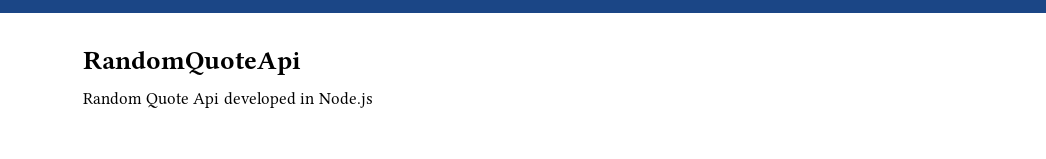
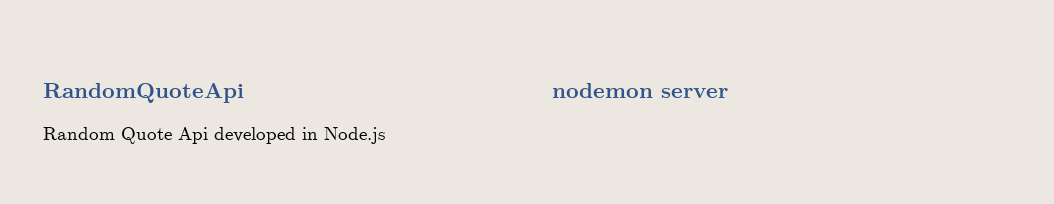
+ nodemon server

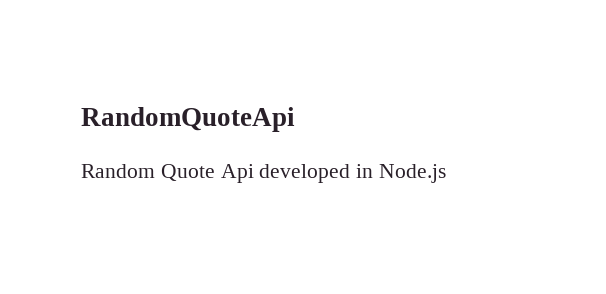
- nodemon server

